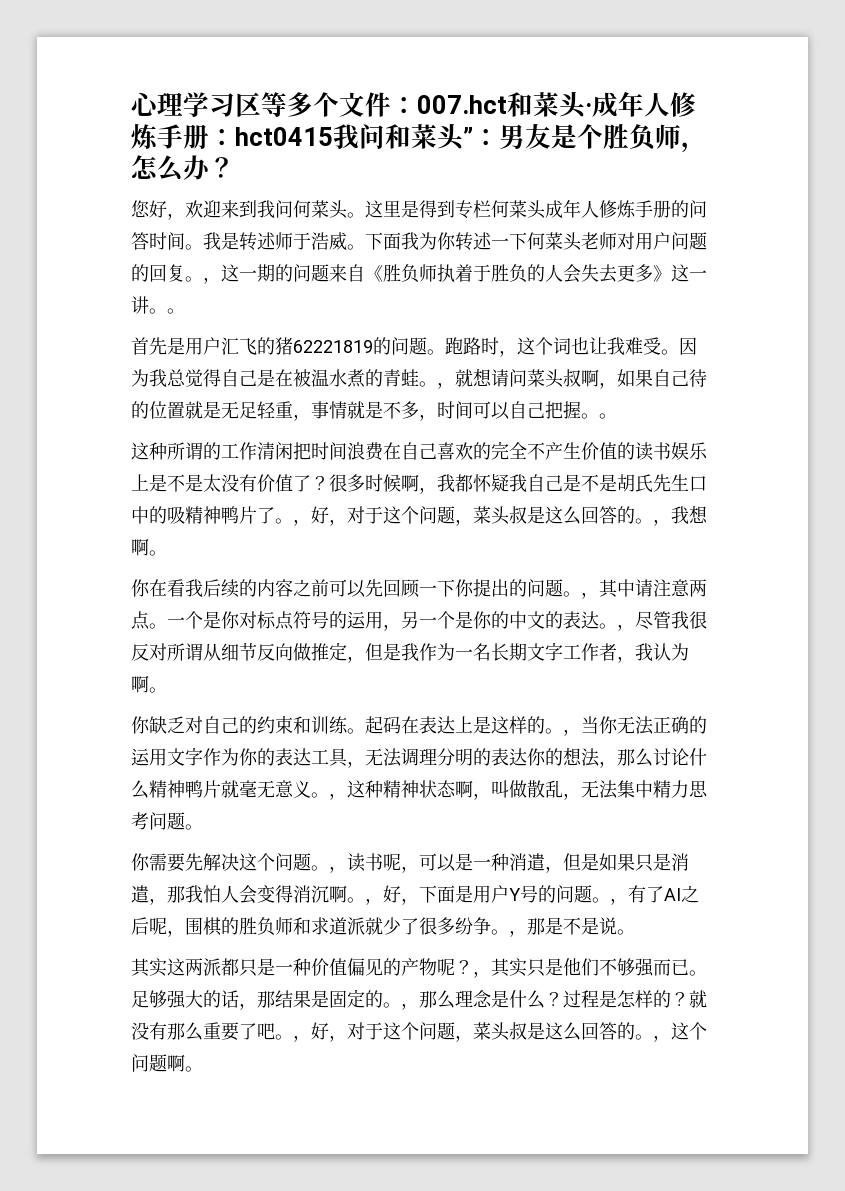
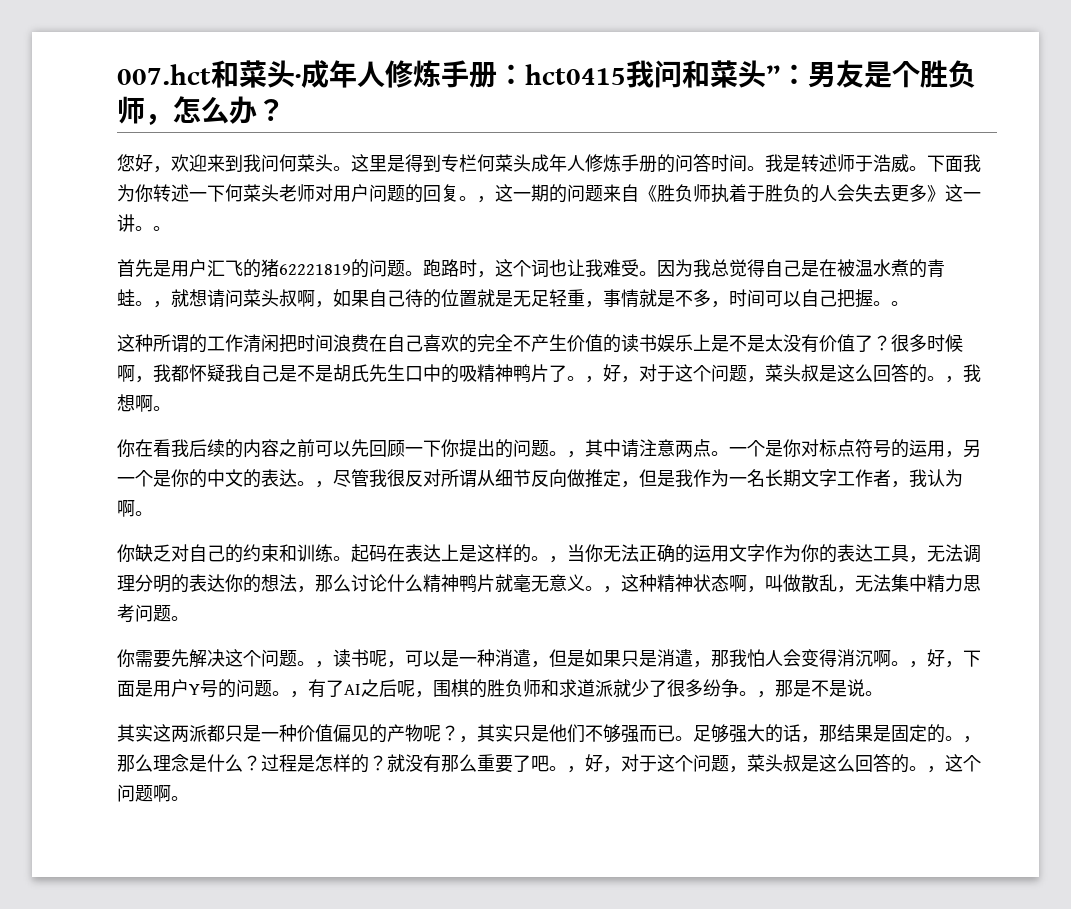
- 心理学习区等多个文件：007.hct和菜头·成年人修炼手册：hct0415我问和菜头”：男友是个胜负师，怎么办？
+ 007.hct和菜头·成年人修炼手册：hct0415我问和菜头”：男友是个胜负师，怎么办？

